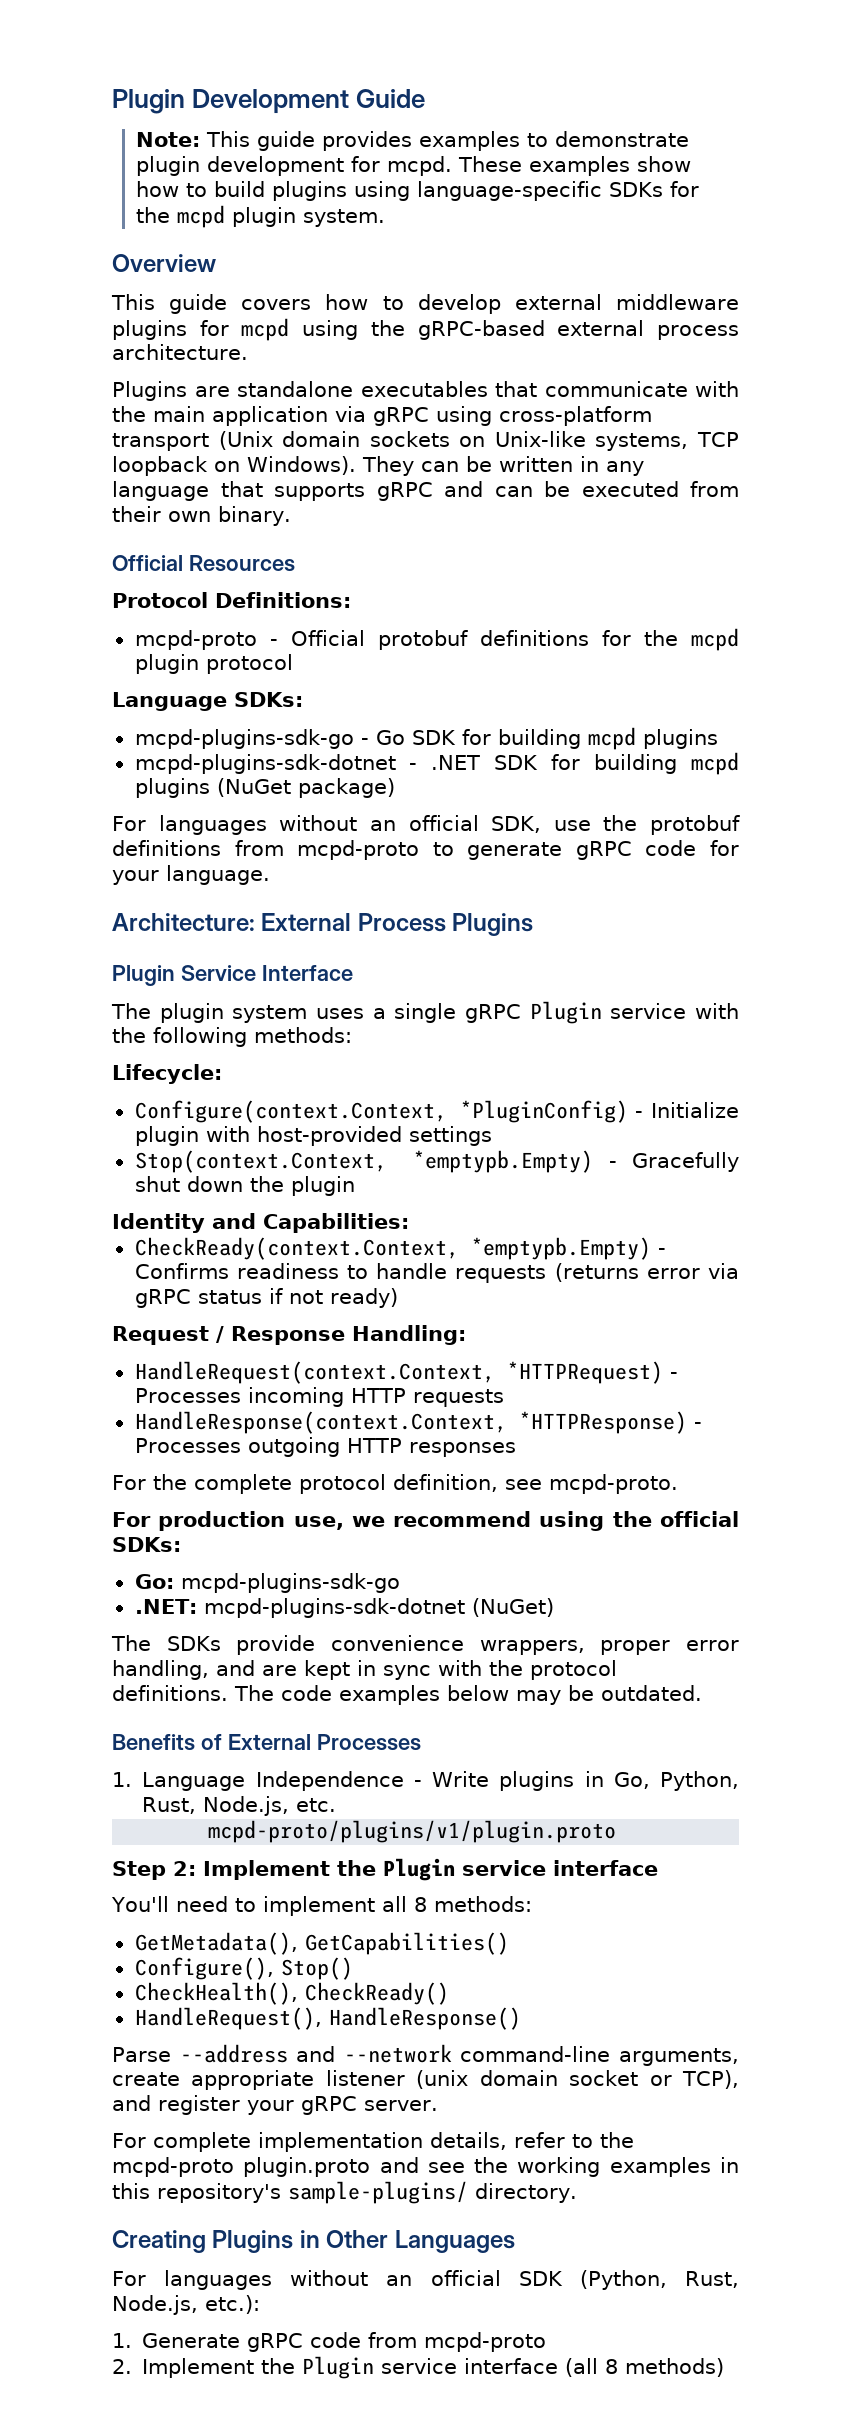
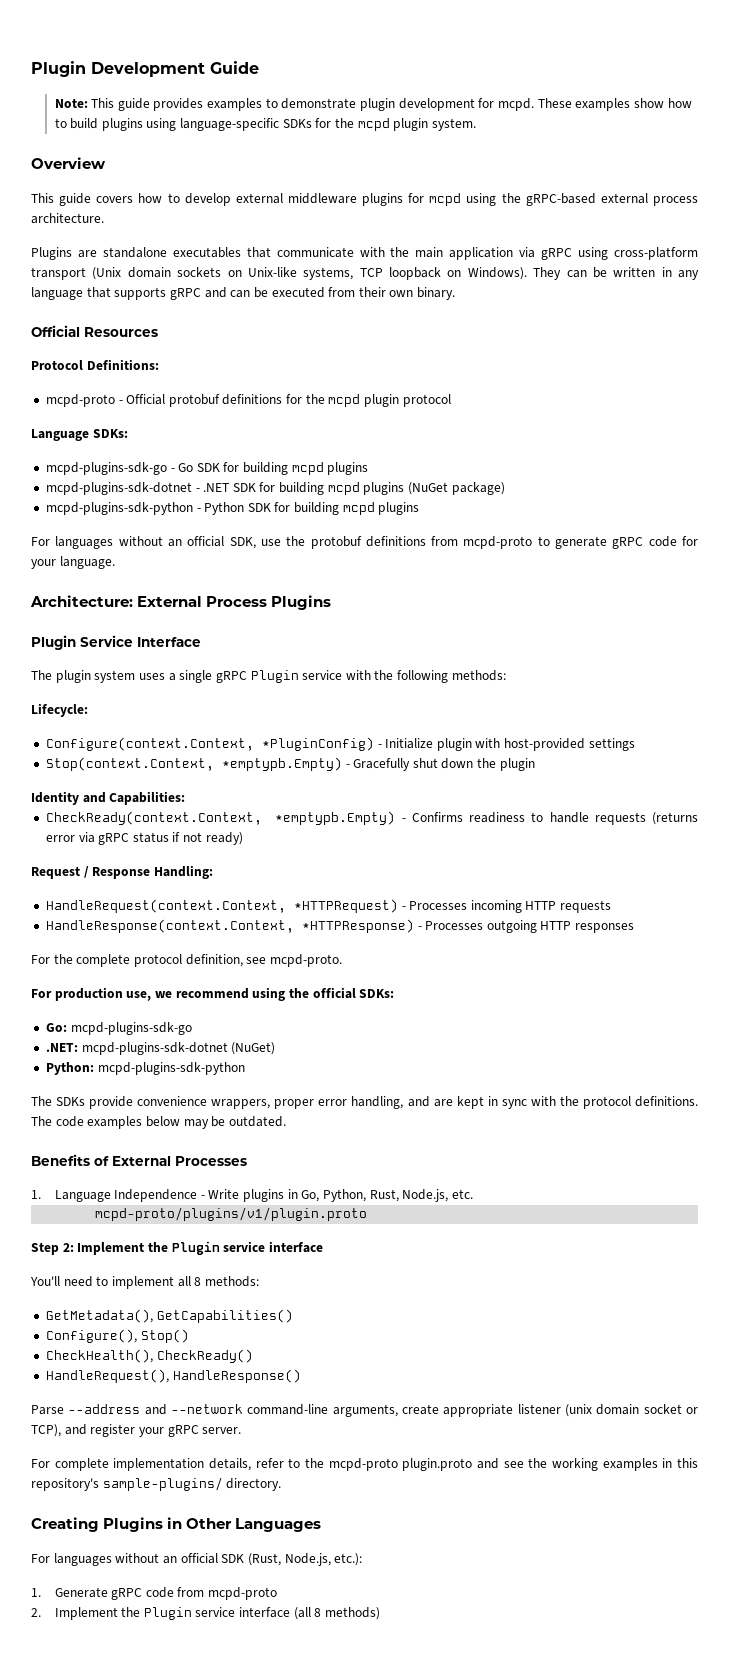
+ mcpd-plugins-sdk-python - Python SDK for building mcpd plugins
+ Python: mcpd-plugins-sdk-python
- For languages without an official SDK (Python, Rust, Node.js, etc.):
+ For languages without an official SDK (Rust, Node.js, etc.):

